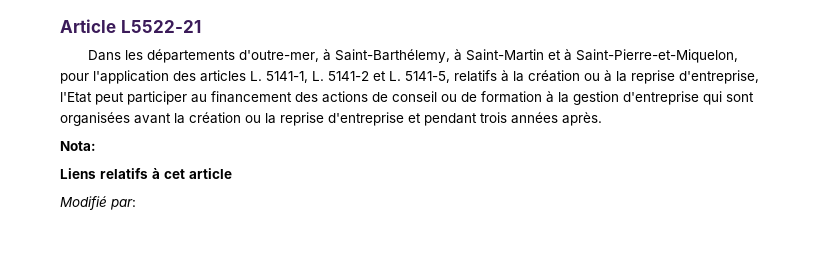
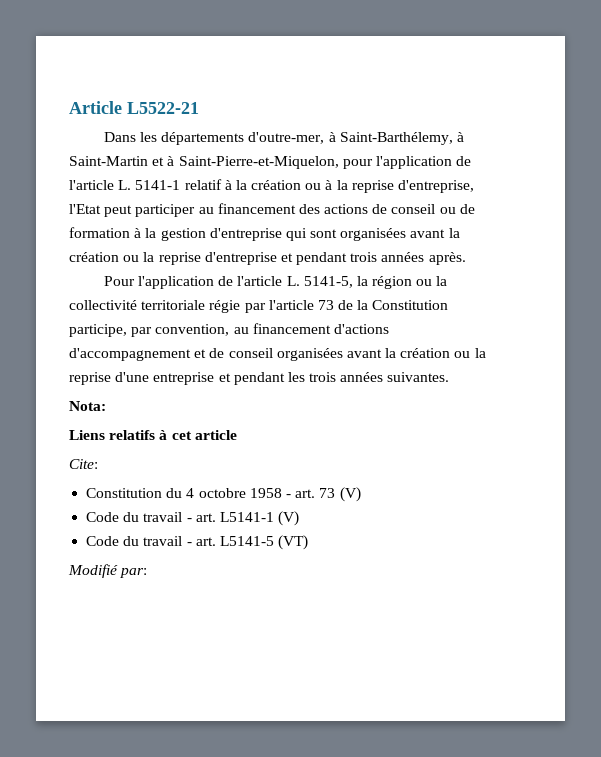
- Dans les départements d'outre-mer, à Saint-Barthélemy, à Saint-Martin et à Saint-Pierre-et-Miquelon, pour l'application des articles L. 5141-1, L. 5141-2 et L. 5141-5, relatifs à la création ou à la reprise d'entreprise, l'Etat peut participer au financement des actions de conseil ou de formation à la gestion d'entreprise qui sont organisées avant la création ou la reprise d'entreprise et pendant trois années après.
+ Dans les départements d'outre-mer, à Saint-Barthélemy, à Saint-Martin et à Saint-Pierre-et-Miquelon, pour l'application de l'article L. 5141-1 relatif à la création ou à la reprise d'entreprise, l'Etat peut participer au financement des actions de conseil ou de formation à la gestion d'entreprise qui sont organisées avant la création ou la reprise d'entreprise et pendant trois années après.
+ Pour l'application de l'article L. 5141-5, la région ou la collectivité territoriale régie par l'article 73 de la Constitution participe, par convention, au financement d'actions d'accompagnement et de conseil organisées avant la création ou la reprise d'une entreprise et pendant les trois années suivantes.
+ Cite:
+ Constitution du 4 octobre 1958 - art. 73 (V)
+ Code du travail - art. L5141-1 (V)
+ Code du travail - art. L5141-5 (VT)

